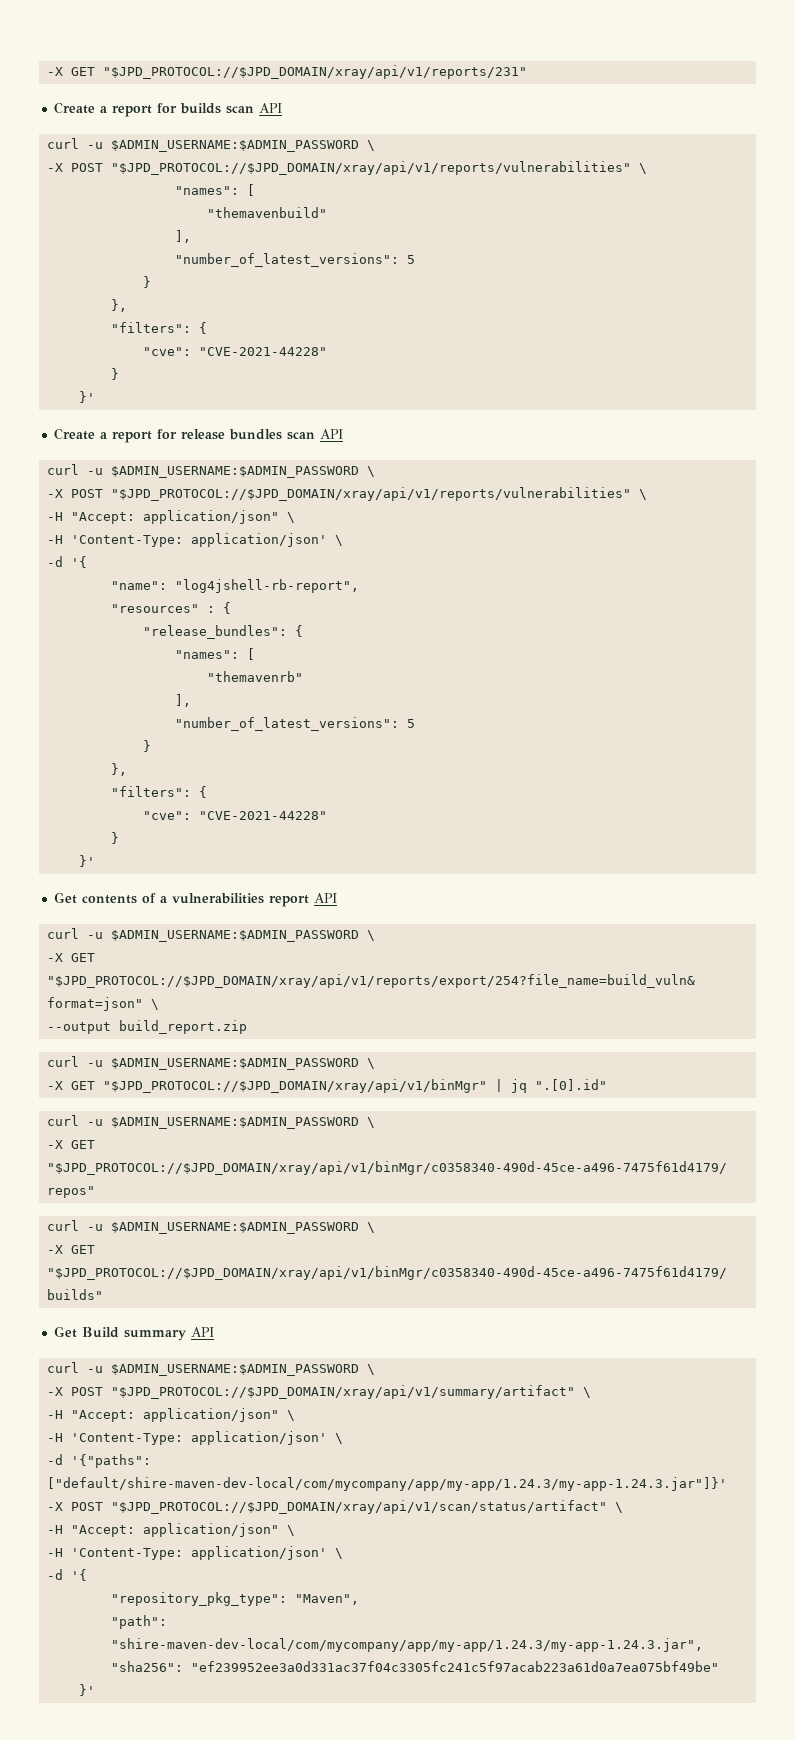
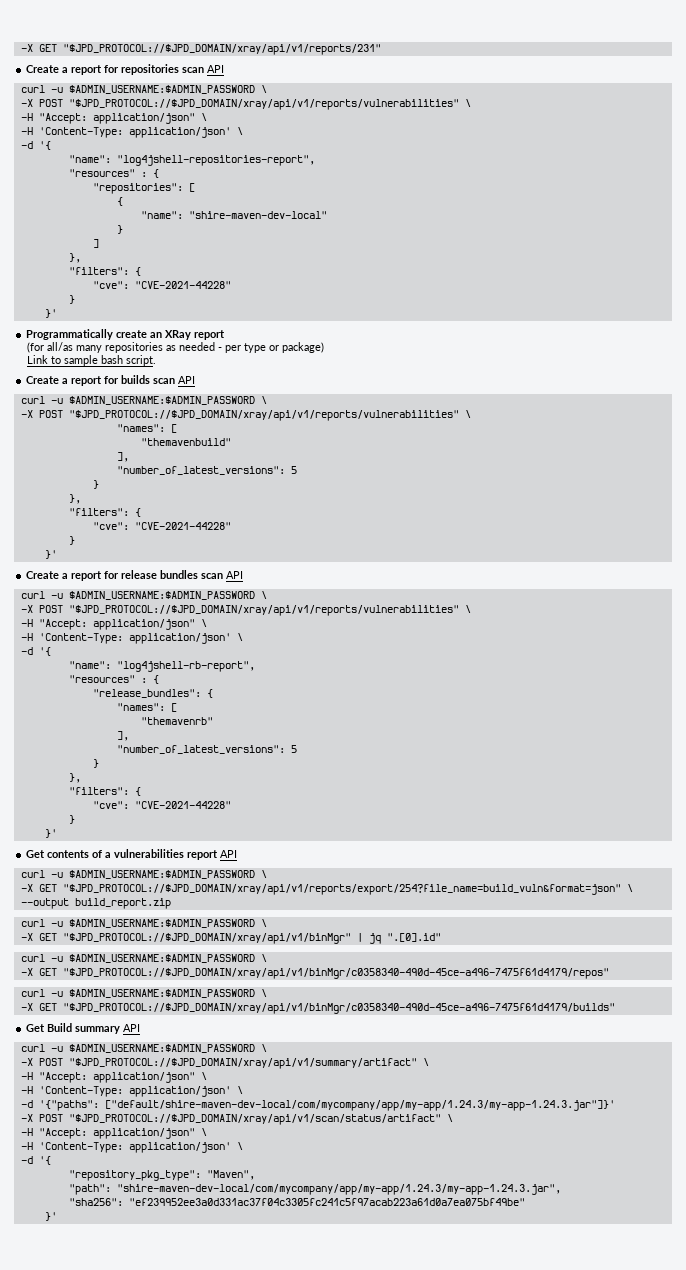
+ Create a report for repositories scan API
+ curl -u $ADMIN_USERNAME:$ADMIN_PASSWORD \
+ -X POST "$JPD_PROTOCOL://$JPD_DOMAIN/xray/api/v1/reports/vulnerabilities" \
+ -H "Accept: application/json" \
+ -H 'Content-Type: application/json' \
+ -d '{
+ "name": "log4jshell-repositories-report",
+ "resources" : {
+ "repositories": [
+ {
+ "name": "shire-maven-dev-local"
+ }
+ ]
+ },
+ "filters": {
+ "cve": "CVE-2021-44228"
+ }
+ }'
+ Programmatically create an XRay report
+ (for all/as many repositories as needed - per type or package)
+ Link to sample bash script.

